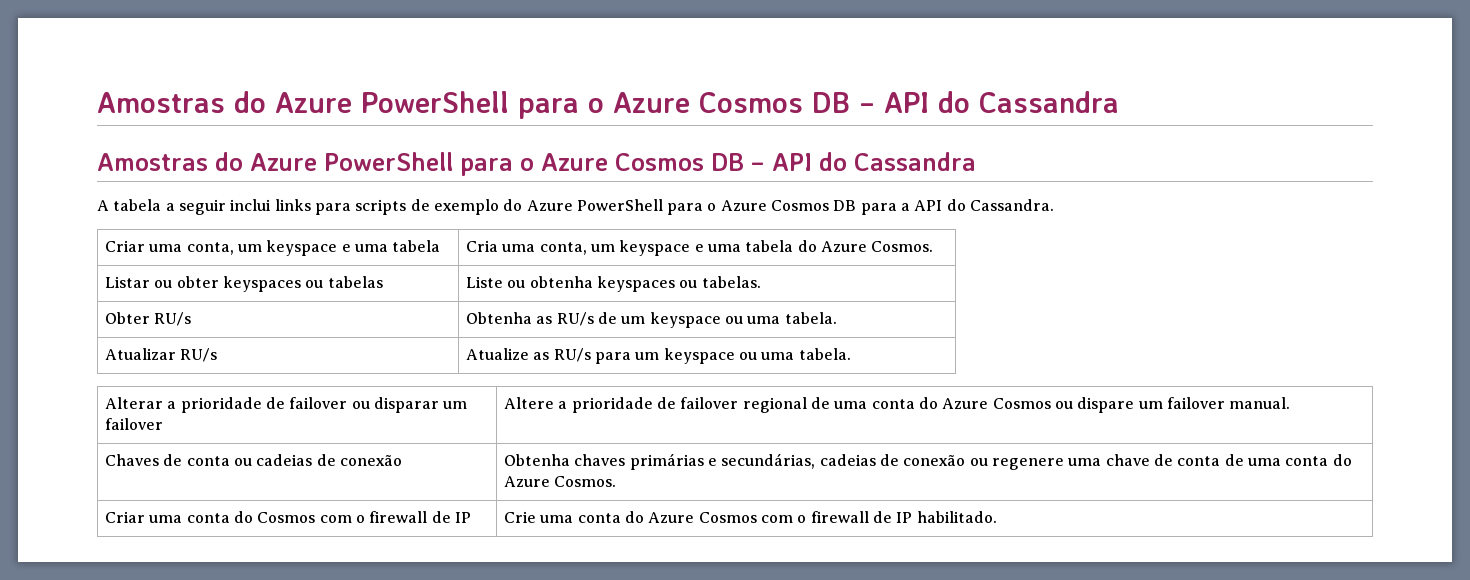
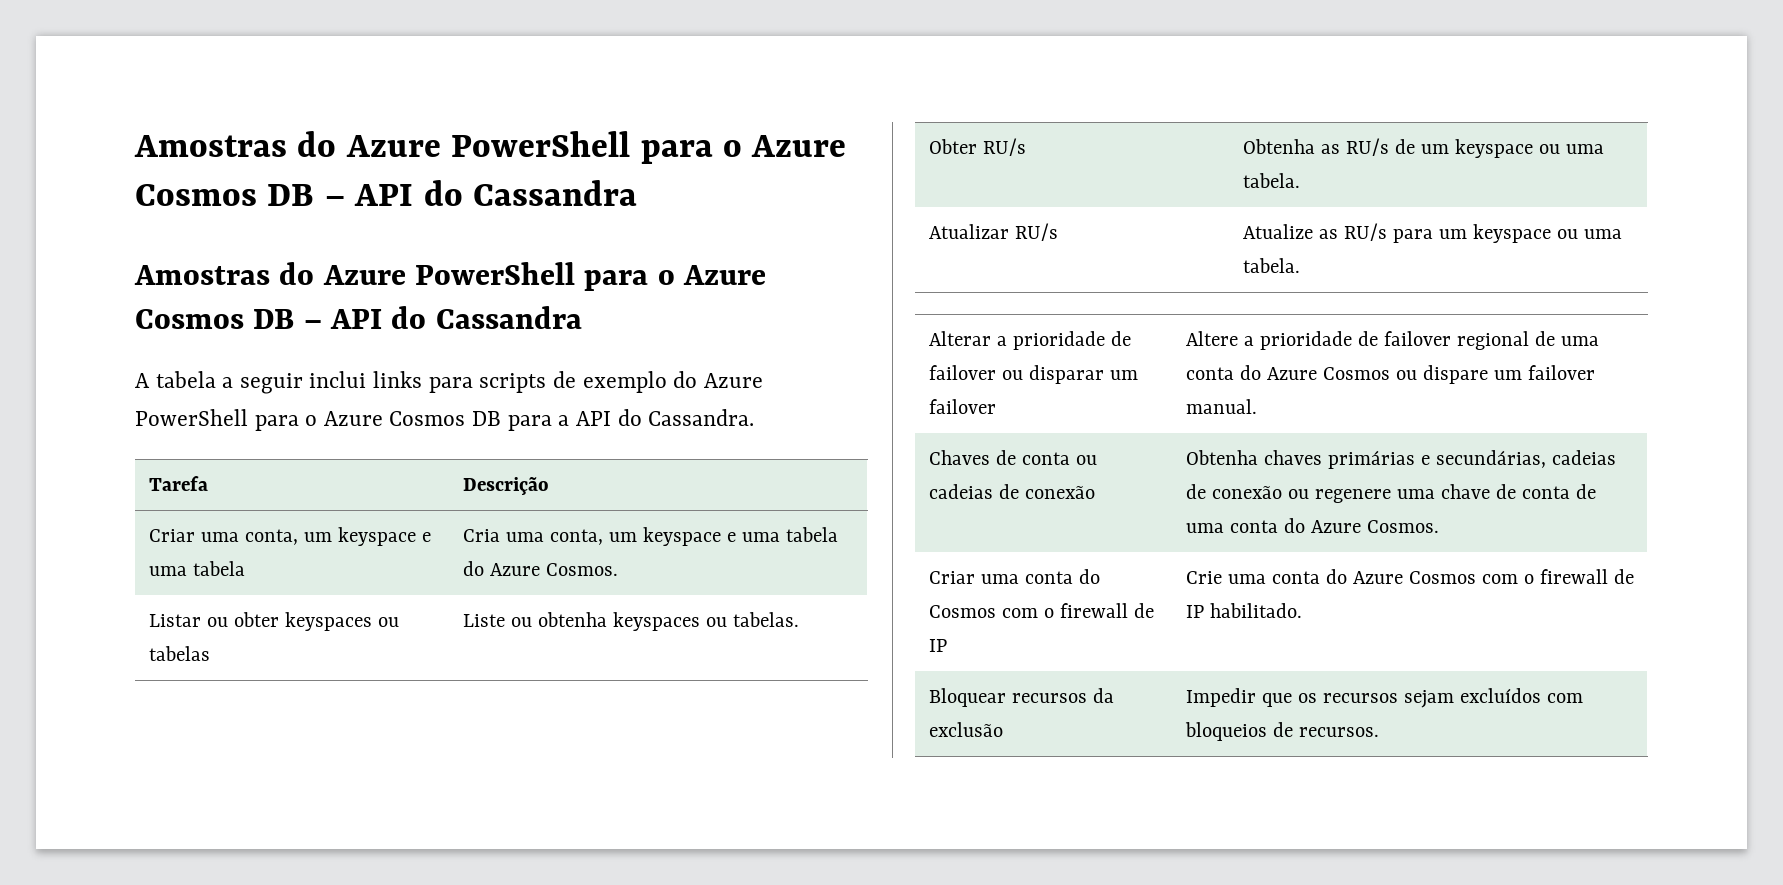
+ Tarefa | Descrição
+ Bloquear recursos da exclusão | Impedir que os recursos sejam excluídos com bloqueios de recursos.

